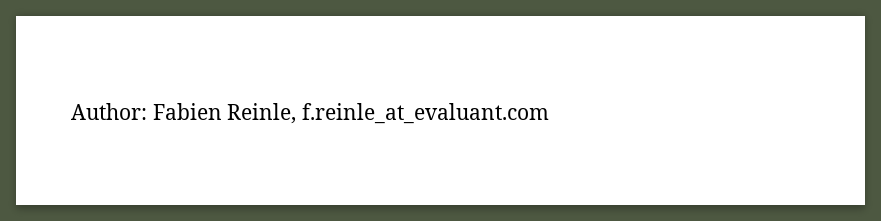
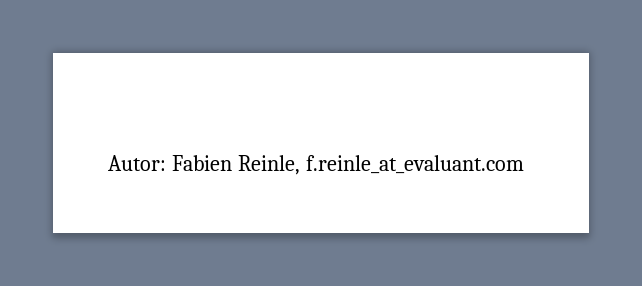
- Author: Fabien Reinle, f.reinle_at_evaluant.com
+ Autor: Fabien Reinle, f.reinle_at_evaluant.com

